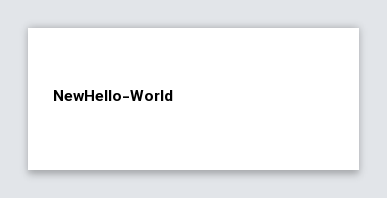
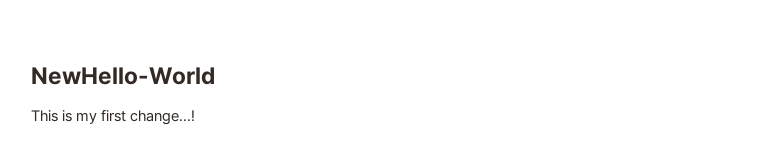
+ This is my first change...!

